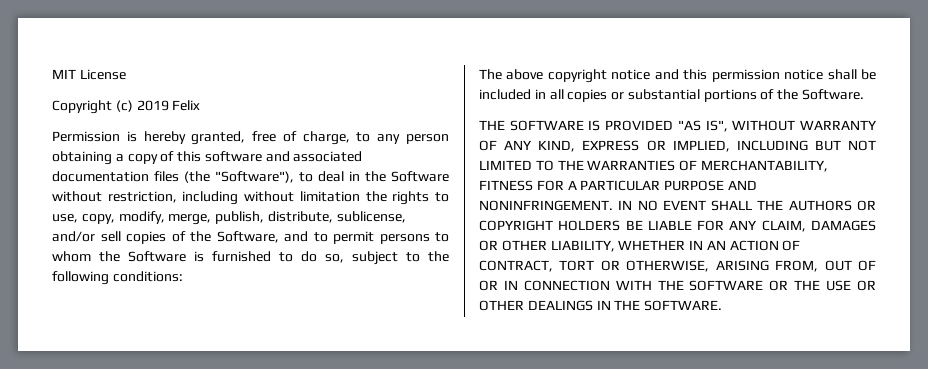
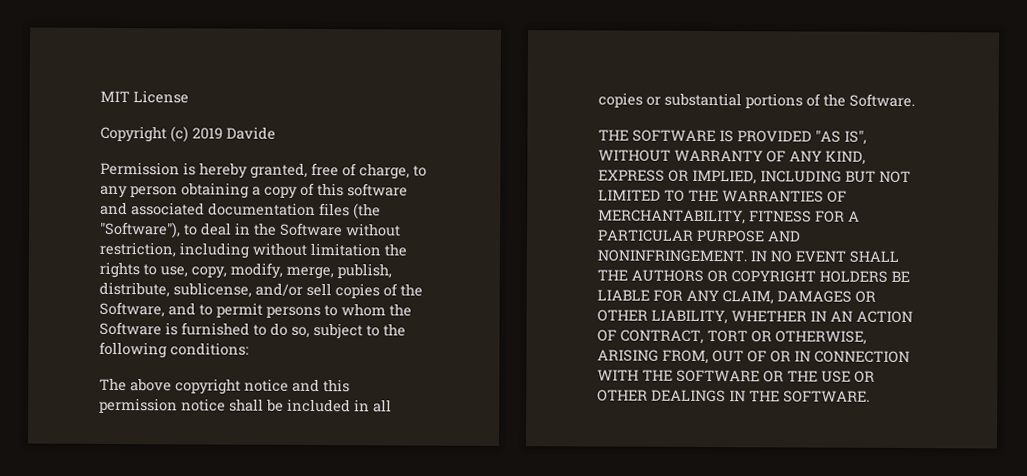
- Copyright (c) 2019 Felix
+ Copyright (c) 2019 Davide

